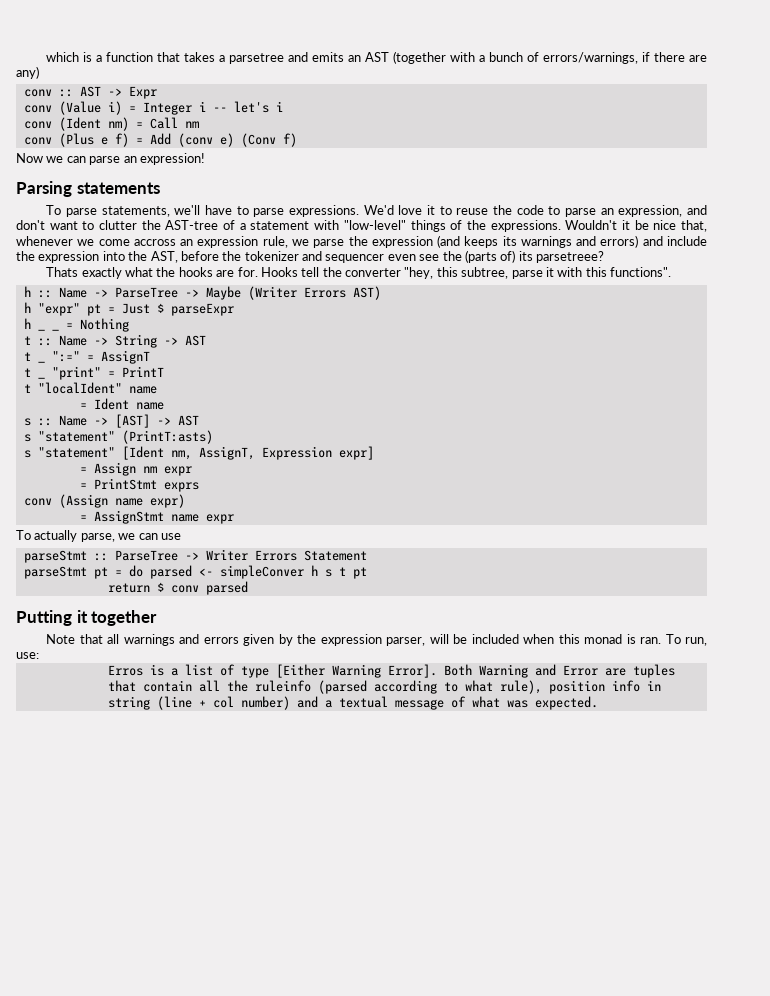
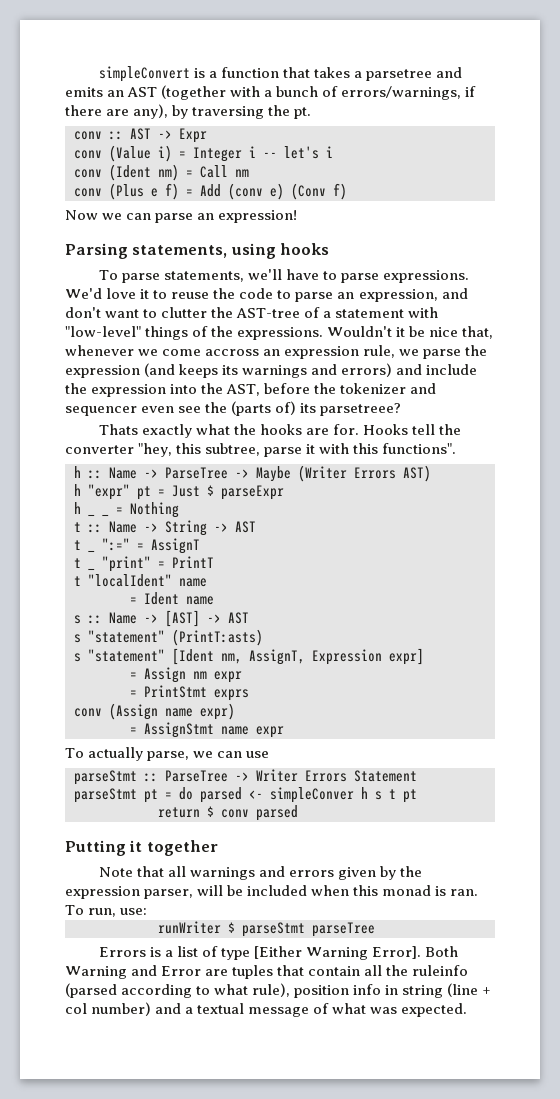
- which is a function that takes a parsetree and emits an AST (together with a bunch of errors/warnings, if there are any)
+ simpleConvert is a function that takes a parsetree and emits an AST (together with a bunch of errors/warnings, if there are any), by traversing the pt.
- Parsing statements
+ Parsing statements, using hooks
- Erros is a list of type [Either Warning Error].
+ runWriter $ parseStmt parseTree
+ Errors is a list of type [Either Warning Error].

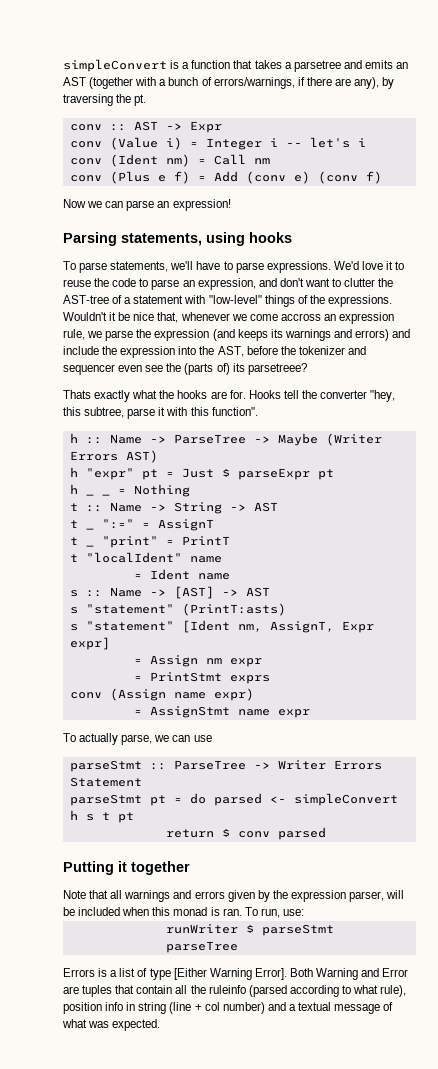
- conv (Plus e f) = Add (conv e) (Conv f)
+ conv (Plus e f) = Add (conv e) (conv f)
- Hooks tell the converter "hey, this subtree, parse it with this functions".
+ Hooks tell the converter "hey, this subtree, parse it with this function".
- h "expr" pt = Just $ parseExpr
+ h "expr" pt = Just $ parseExpr pt
- s "statement" [Ident nm, AssignT, Expression expr]
+ s "statement" [Ident nm, AssignT, Expr expr]
- parseStmt pt = do parsed <- simpleConver h s t pt
+ parseStmt pt = do parsed <- simpleConvert h s t pt

